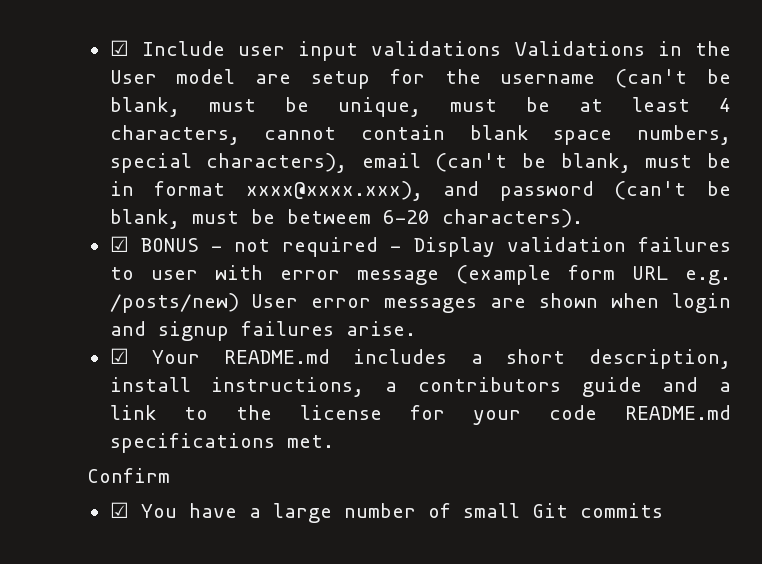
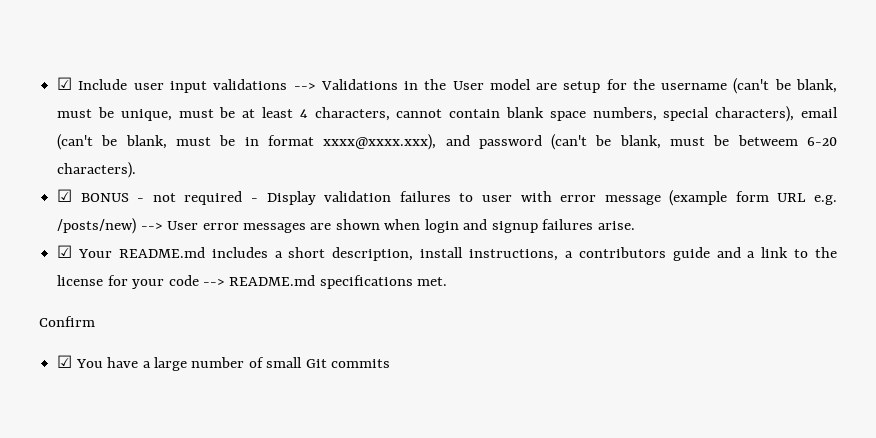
- ☑ Include user input validations Validations in the User model are setup for the username (can't be blank, must be unique, must be at least 4 characters, cannot contain blank space numbers, special characters), email (can't be blank, must be in format xxxx@xxxx.xxx), and password (can't be blank, must be betweem 6-20 characters).
+ ☑ Include user input validations --> Validations in the User model are setup for the username (can't be blank, must be unique, must be at least 4 characters, cannot contain blank space numbers, special characters), email (can't be blank, must be in format xxxx@xxxx.xxx), and password (can't be blank, must be betweem 6-20 characters).
- ☑ BONUS - not required - Display validation failures to user with error message (example form URL e.g. /posts/new) User error messages are shown when login and signup failures arise.
+ ☑ BONUS - not required - Display validation failures to user with error message (example form URL e.g. /posts/new) --> User error messages are shown when login and signup failures arise.
- ☑ Your README.md includes a short description, install instructions, a contributors guide and a link to the license for your code README.md specifications met.
+ ☑ Your README.md includes a short description, install instructions, a contributors guide and a link to the license for your code --> README.md specifications met.

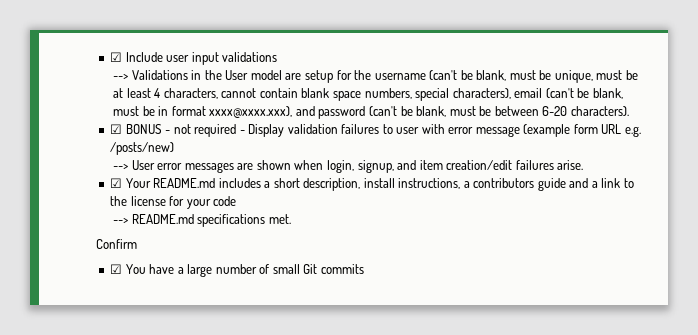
- ☑ Include user input validations --> Validations in the User model are setup for the username (can't be blank, must be unique, must be at least 4 characters, cannot contain blank space numbers, special characters), email (can't be blank, must be in format xxxx@xxxx.xxx), and password (can't be blank, must be betweem 6-20 characters).
+ ☑ Include user input validations
+ --> Validations in the User model are setup for the username (can't be blank, must be unique, must be at least 4 characters, cannot contain blank space numbers, special characters), email (can't be blank, must be in format xxxx@xxxx.xxx), and password (can't be blank, must be between 6-20 characters).
- ☑ BONUS - not required - Display validation failures to user with error message (example form URL e.g. /posts/new) --> User error messages are shown when login and signup failures arise.
+ ☑ BONUS - not required - Display validation failures to user with error message (example form URL e.g. /posts/new)
+ --> User error messages are shown when login, signup, and item creation/edit failures arise.
- ☑ Your README.md includes a short description, install instructions, a contributors guide and a link to the license for your code --> README.md specifications met.
+ ☑ Your README.md includes a short description, install instructions, a contributors guide and a link to the license for your code
+ --> README.md specifications met.

